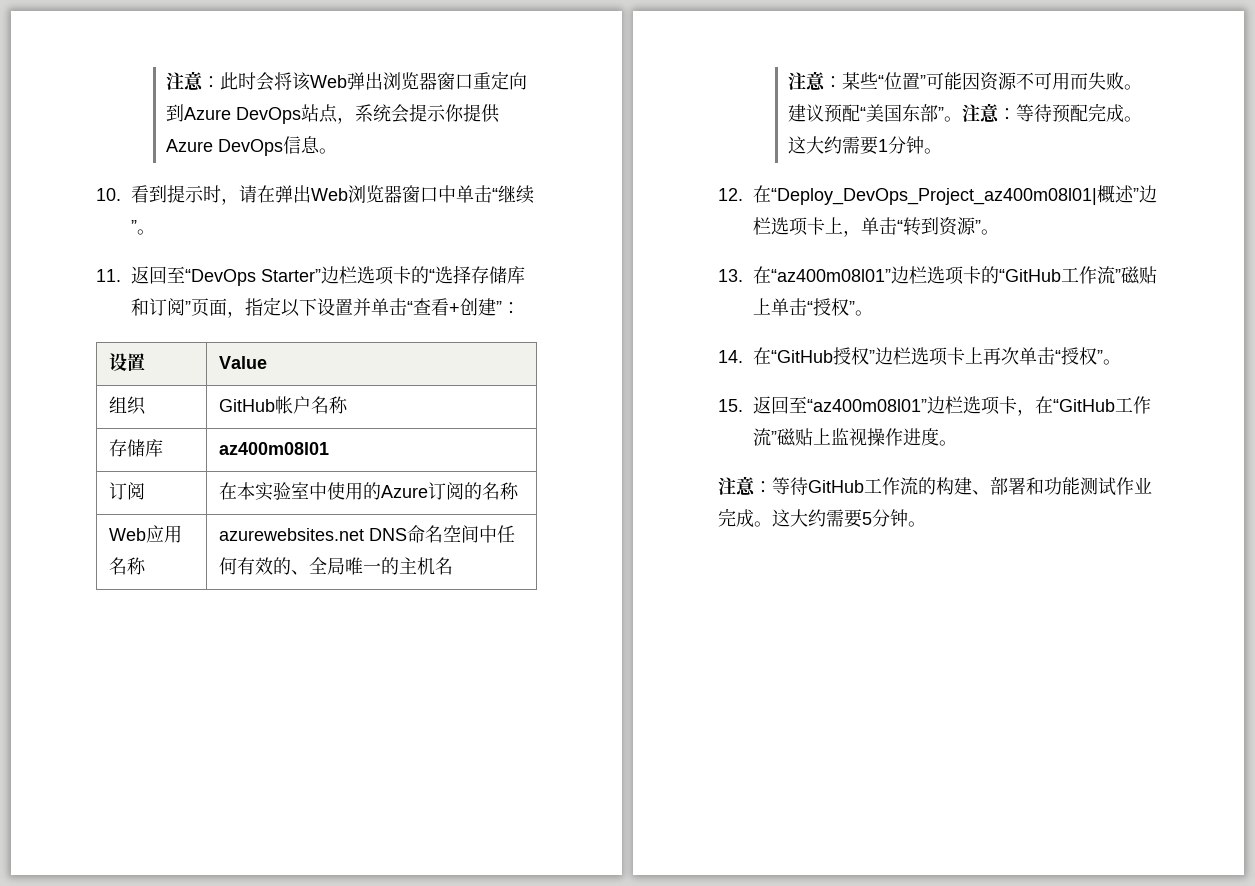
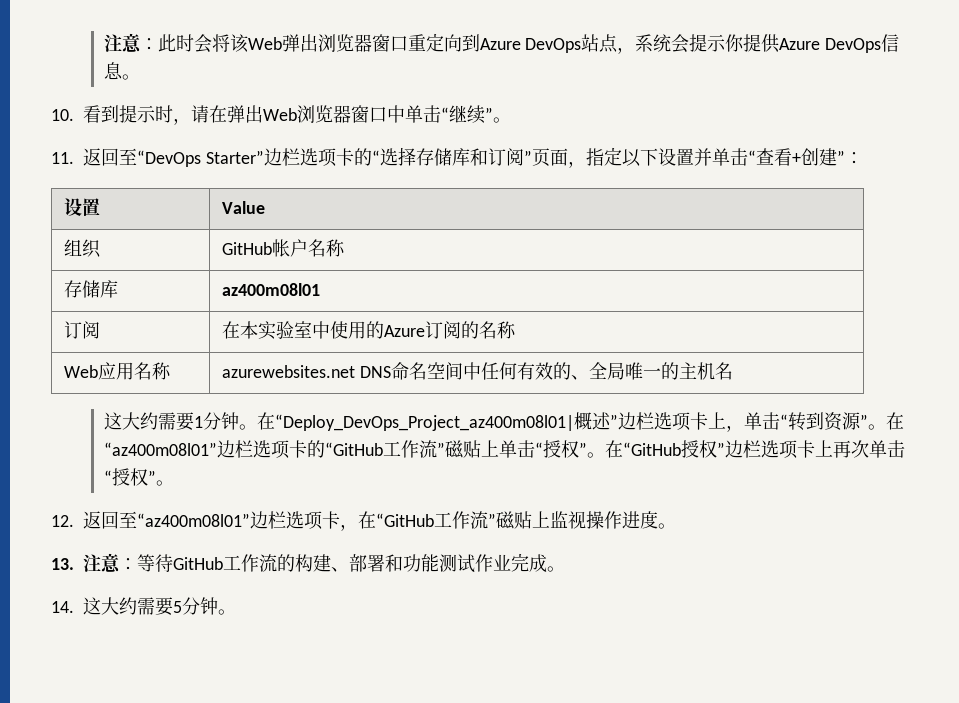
- 注意：某些“位置”可能因资源不可用而失败。建议预配“美国东部”。注意：等待预配完成。这大约需要1分钟。
- 12.在“Deploy_DevOps_Project_az400m08l01|概述”边栏选项卡上，单击“转到资源”。
- 13.在“az400m08l01”边栏选项卡的“GitHub工作流”磁贴上单击“授权”。
- 14.在“GitHub授权”边栏选项卡上再次单击“授权”。
+ 这大约需要1分钟。在“Deploy_DevOps_Project_az400m08l01|概述”边栏选项卡上，单击“转到资源”。在“az400m08l01”边栏选项卡的“GitHub工作流”磁贴上单击“授权”。在“GitHub授权”边栏选项卡上再次单击“授权”。
- 15.返回至“az400m08l01”边栏选项卡，在“GitHub工作流”磁贴上监视操作进度。
+ 12.返回至“az400m08l01”边栏选项卡，在“GitHub工作流”磁贴上监视操作进度。
- 注意：等待GitHub工作流的构建、部署和功能测试作业完成。这大约需要5分钟。
+ 13.注意：等待GitHub工作流的构建、部署和功能测试作业完成。
+ 14.这大约需要5分钟。

